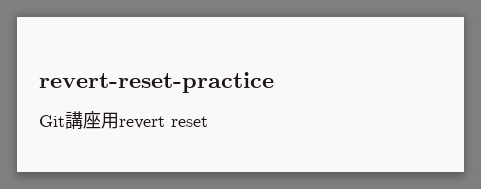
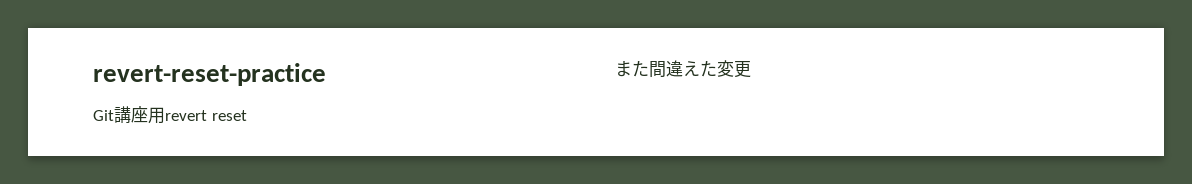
+ また間違えた変更

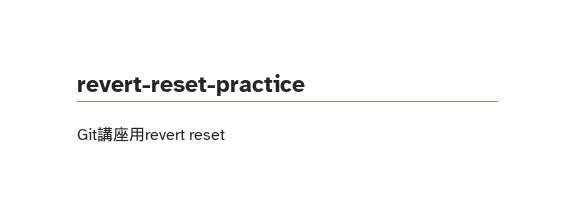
- また間違えた変更

